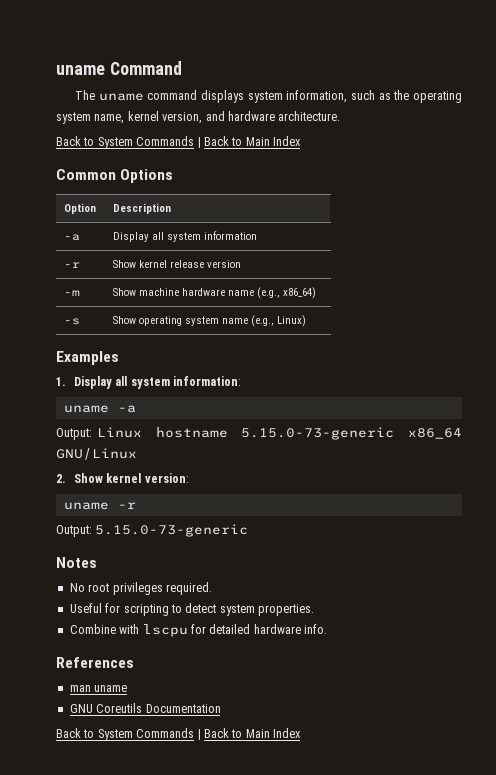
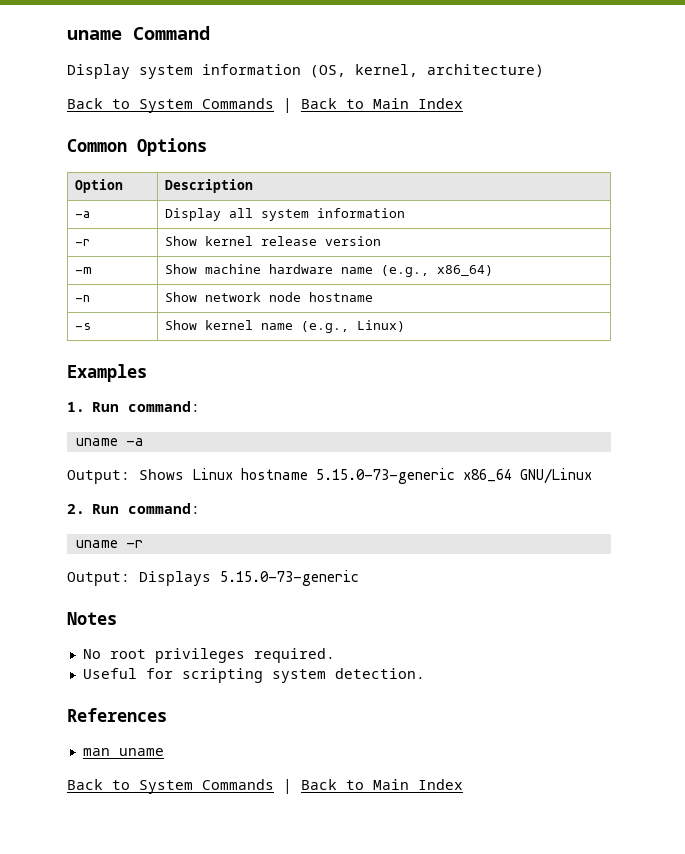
- The uname command displays system information, such as the operating system name, kernel version, and hardware architecture.
+ Display system information (OS, kernel, architecture)
+ -n | Show network node hostname
- -s | Show operating system name (e.g., Linux)
+ -s | Show kernel name (e.g., Linux)
- 1. Display all system information:
+ 1. Run command:
- Output: Linux hostname 5.15.0-73-generic x86_64 GNU/Linux
+ Output: Shows Linux hostname 5.15.0-73-generic x86_64 GNU/Linux
- 2. Show kernel version:
+ 2. Run command:
- Output: 5.15.0-73-generic
+ Output: Displays 5.15.0-73-generic
- Useful for scripting to detect system properties.
- Combine with lscpu for detailed hardware info.
+ Useful for scripting system detection.
- GNU Coreutils Documentation

